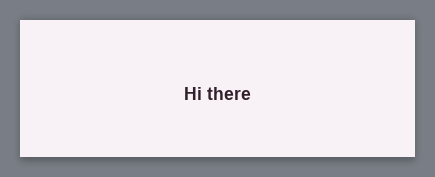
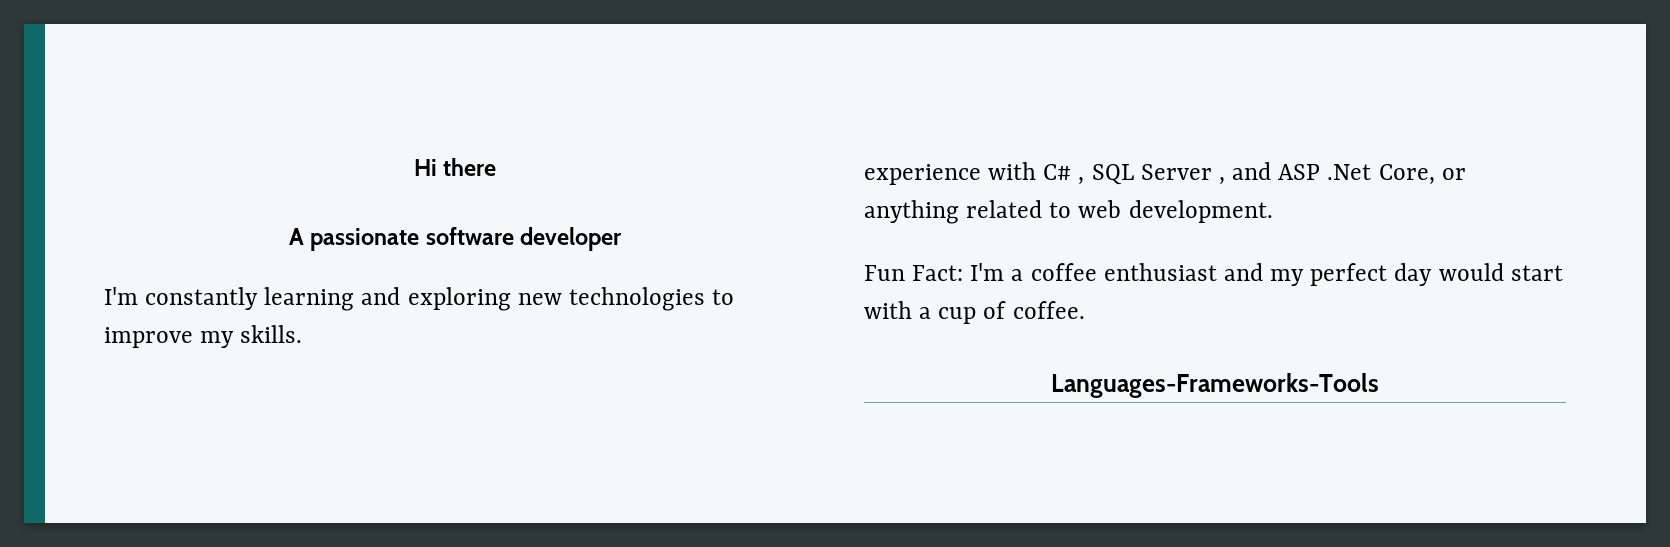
+ A passionate software developer
+ I'm constantly learning and exploring new technologies to improve my skills.
+ experience with C# , SQL Server , and ASP .Net Core, or anything related to web development.
+ Fun Fact: I'm a coffee enthusiast and my perfect day would start with a cup of coffee.
+ Languages-Frameworks-Tools

